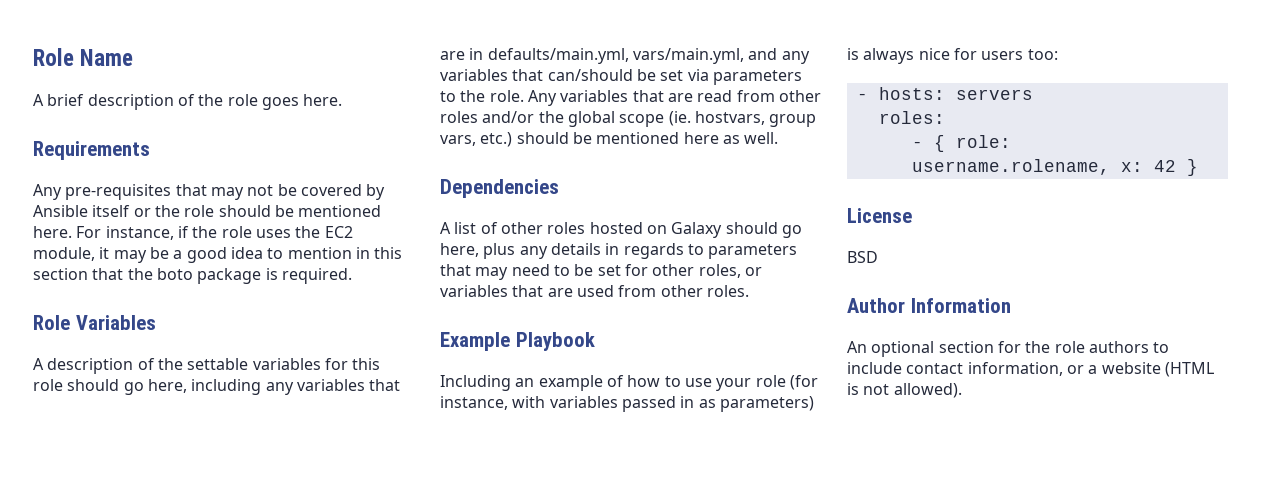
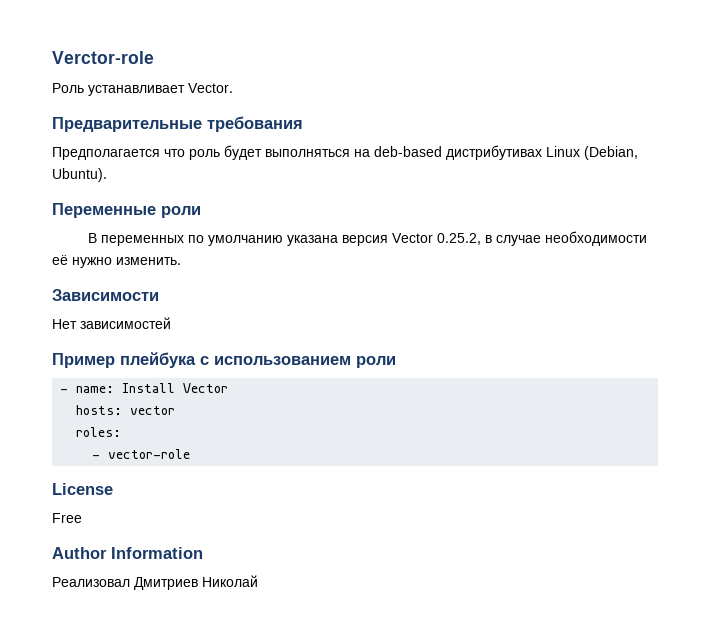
- Role Name
- A brief description of the role goes here.
- Requirements
- Any pre-requisites that may not be covered by Ansible itself or the role should be mentioned here. For instance, if the role uses the EC2 module, it may be a good idea to mention in this section that the boto package is required.
- Role Variables
- A description of the settable variables for this role should go here, including any variables that are in defaults/main.yml, vars/main.yml, and any variables that can/should be set via parameters to the role. Any variables that are read from other roles and/or the global scope (ie. hostvars, group vars, etc.) should be mentioned here as well.
- Dependencies
- A list of other roles hosted on Galaxy should go here, plus any details in regards to parameters that may need to be set for other roles, or variables that are used from other roles.
- Example Playbook
- Including an example of how to use your role (for instance, with variables passed in as parameters) is always nice for users too:
- - hosts: servers
+ Verctor-role
+ Роль устанавливает Vector.
+ Предварительные требования
+ Предполагается что роль будет выполняться на deb-based дистрибутивах Linux (Debian, Ubuntu).
+ Переменные роли
+ В переменных по умолчанию указана версия Vector 0.25.2, в случае необходимости её нужно изменить.
+ Зависимости
+ Нет зависимостей
+ Пример плейбука с использованием роли
+ - name: Install Vector
+ hosts: vector
  roles:
- - { role: username.rolename, x: 42 }
+ - vector-role
- BSD
+ Free
- An optional section for the role authors to include contact information, or a website (HTML is not allowed).
+ Реализовал Дмитриев Николай

